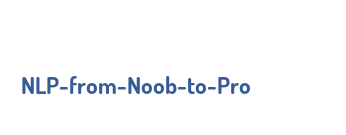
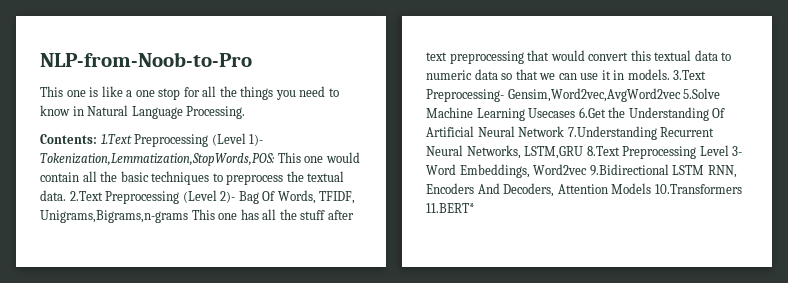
+ This one is like a one stop for all the things you need to know in Natural Language Processing.
+ Contents: 1.Text Preprocessing (Level 1)- Tokenization,Lemmatization,StopWords,POS: This one would contain all the basic techniques to preprocess the textual data. 2.Text Preprocessing (Level 2)- Bag Of Words, TFIDF, Unigrams,Bigrams,n-grams This one has all the stuff after text preprocessing that would convert this textual data to numeric data so that we can use it in models. 3.Text Preprocessing- Gensim,Word2vec,AvgWord2vec 5.Solve Machine Learning Usecases 6.Get the Understanding Of Artificial Neural Network 7.Understanding Recurrent Neural Networks, LSTM,GRU 8.Text Preprocessing Level 3- Word Embeddings, Word2vec 9.Bidirectional LSTM RNN, Encoders And Decoders, Attention Models 10.Transformers 11.BERT*

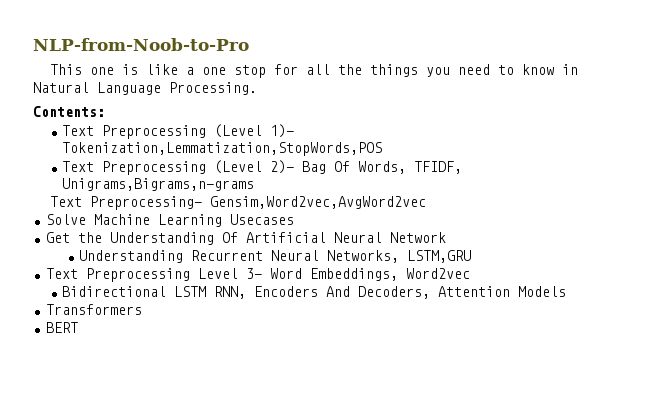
- Contents: 1.Text Preprocessing (Level 1)- Tokenization,Lemmatization,StopWords,POS: This one would contain all the basic techniques to preprocess the textual data. 2.Text Preprocessing (Level 2)- Bag Of Words, TFIDF, Unigrams,Bigrams,n-grams This one has all the stuff after text preprocessing that would convert this textual data to numeric data so that we can use it in models. 3.Text Preprocessing- Gensim,Word2vec,AvgWord2vec 5.Solve Machine Learning Usecases 6.Get the Understanding Of Artificial Neural Network 7.Understanding Recurrent Neural Networks, LSTM,GRU 8.Text Preprocessing Level 3- Word Embeddings, Word2vec 9.Bidirectional LSTM RNN, Encoders And Decoders, Attention Models 10.Transformers 11.BERT*
+ Contents:
+ Text Preprocessing (Level 1)- Tokenization,Lemmatization,StopWords,POS
+ Text Preprocessing (Level 2)- Bag Of Words, TFIDF, Unigrams,Bigrams,n-grams
+ Text Preprocessing- Gensim,Word2vec,AvgWord2vec
+ Solve Machine Learning Usecases
+ Get the Understanding Of Artificial Neural Network
+ Understanding Recurrent Neural Networks, LSTM,GRU
+ Text Preprocessing Level 3- Word Embeddings, Word2vec
+ Bidirectional LSTM RNN, Encoders And Decoders, Attention Models
+ Transformers
+ BERT

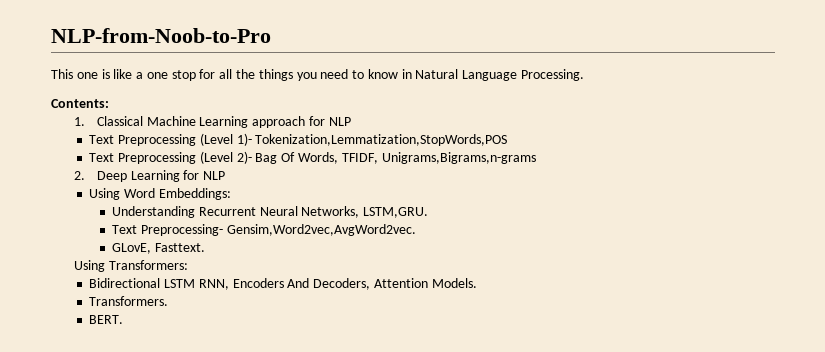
+ 1. Classical Machine Learning approach for NLP
- Text Preprocessing- Gensim,Word2vec,AvgWord2vec
- Solve Machine Learning Usecases
- Get the Understanding Of Artificial Neural Network
+ 2. Deep Learning for NLP
+ Using Word Embeddings:
- Understanding Recurrent Neural Networks, LSTM,GRU
- Text Preprocessing Level 3- Word Embeddings, Word2vec
+ Understanding Recurrent Neural Networks, LSTM,GRU.
+ Text Preprocessing- Gensim,Word2vec,AvgWord2vec.
+ GLovE, Fasttext.
+ Using Transformers:
- Bidirectional LSTM RNN, Encoders And Decoders, Attention Models
- Transformers
- BERT
+ Bidirectional LSTM RNN, Encoders And Decoders, Attention Models.
+ Transformers.
+ BERT.

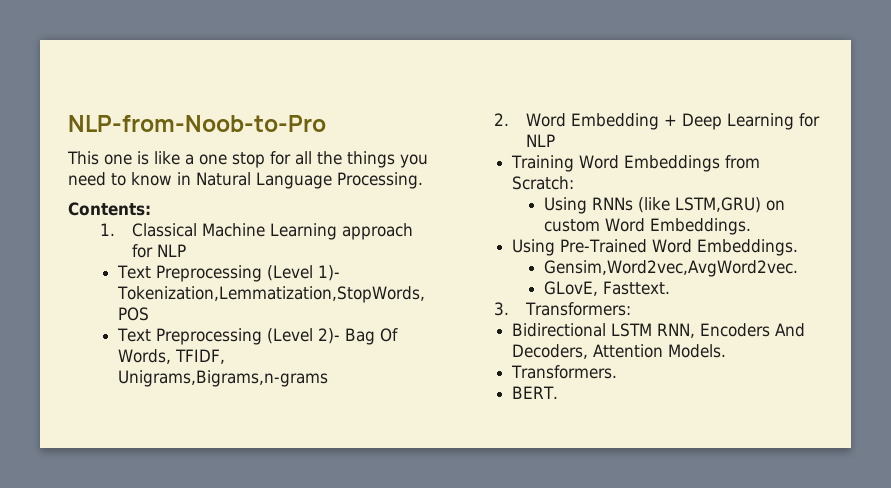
- 2. Deep Learning for NLP
+ 2. Word Embedding + Deep Learning for NLP
- Using Word Embeddings:
- Understanding Recurrent Neural Networks, LSTM,GRU.
- Text Preprocessing- Gensim,Word2vec,AvgWord2vec.
+ Training Word Embeddings from Scratch:
+ Using RNNs (like LSTM,GRU) on custom Word Embeddings.
+ Using Pre-Trained Word Embeddings.
+ Gensim,Word2vec,AvgWord2vec.
- Using Transformers:
+ 3. Transformers:

